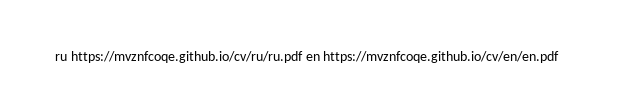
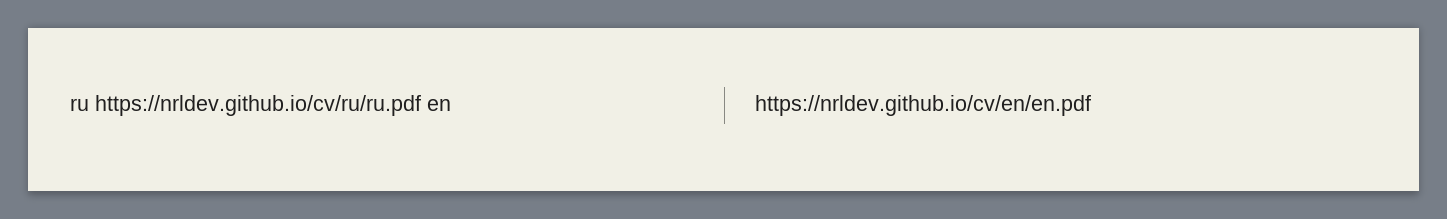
- ru https://mvznfcoqe.github.io/cv/ru/ru.pdf en https://mvznfcoqe.github.io/cv/en/en.pdf
+ ru https://nrldev.github.io/cv/ru/ru.pdf en https://nrldev.github.io/cv/en/en.pdf

